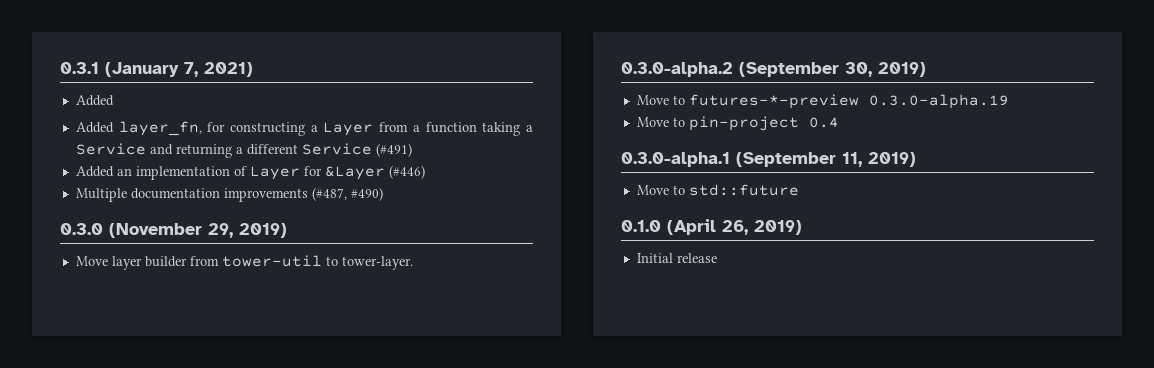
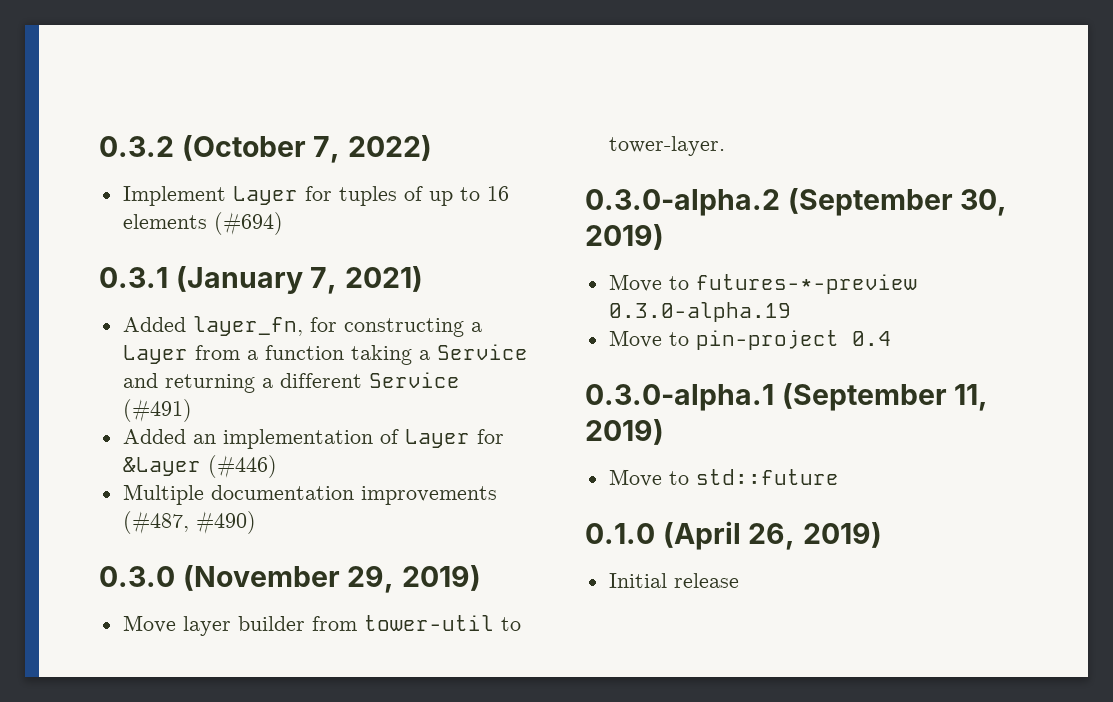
+ 0.3.2 (October 7, 2022)
+ Implement Layer for tuples of up to 16 elements (#694)
  0.3.1 (January 7, 2021)
- Added

